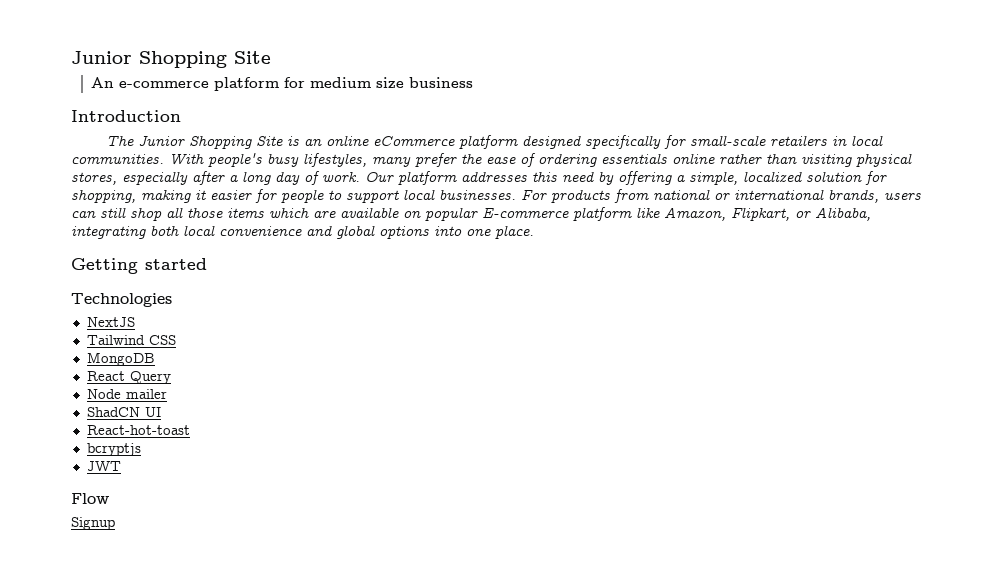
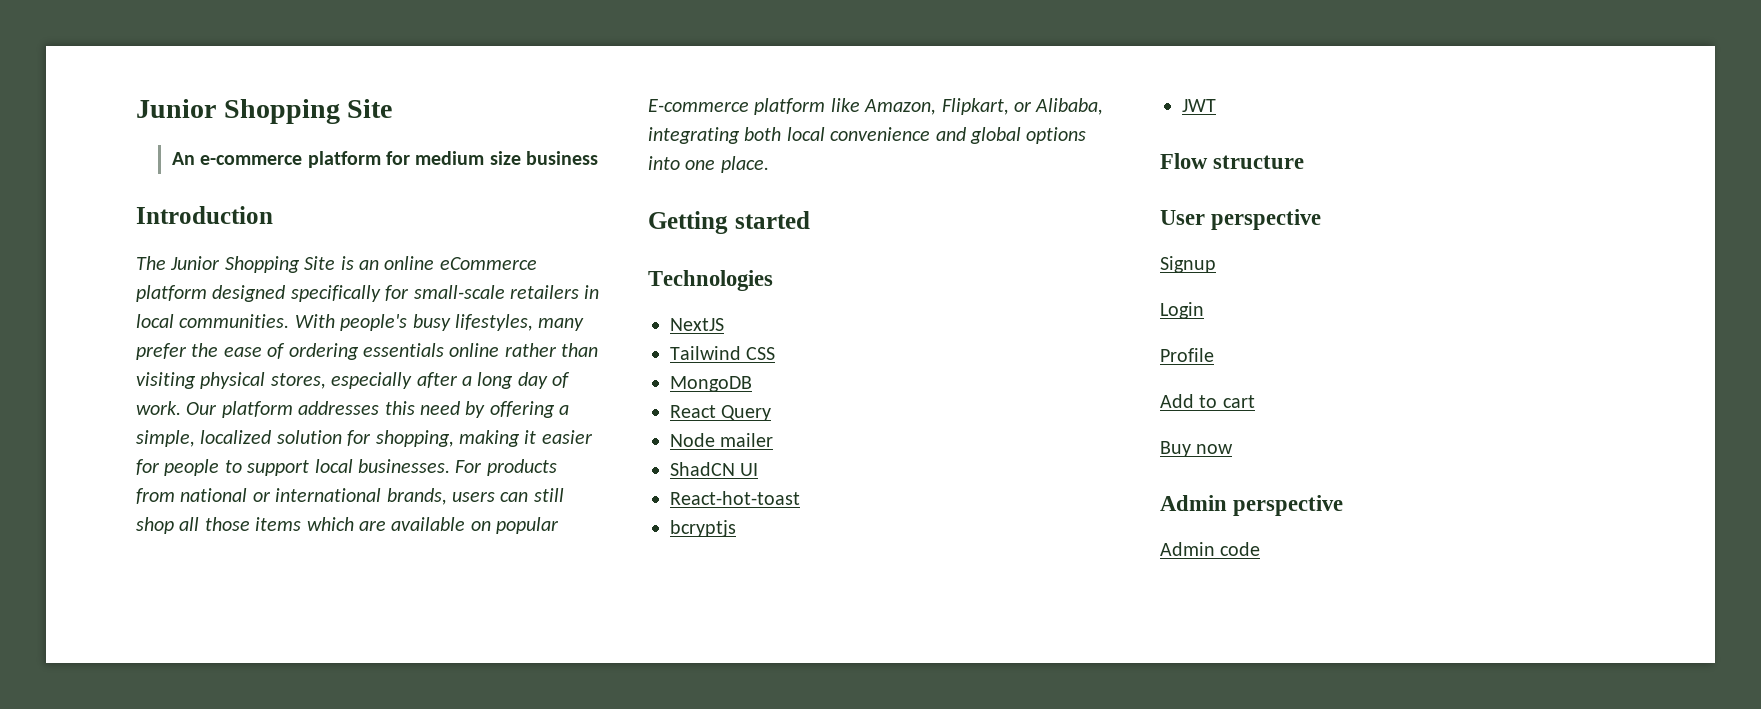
- Flow
+ Flow structure
+ User perspective
  Signup
+ Login
+ Profile
+ Add to cart
+ Buy now
+ Admin perspective
+ Admin code

